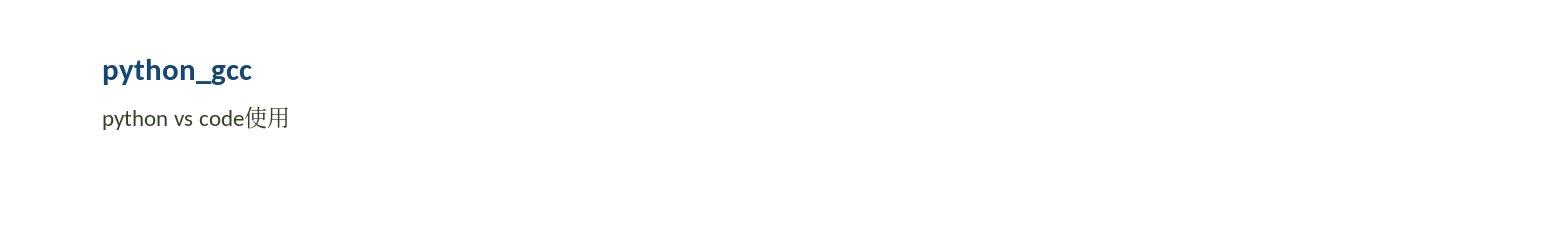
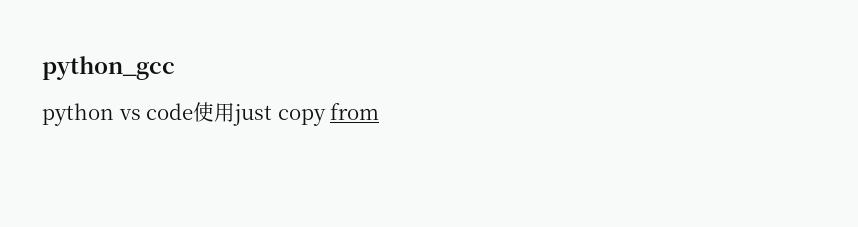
- python vs code使用
+ python vs code使用just copy from

